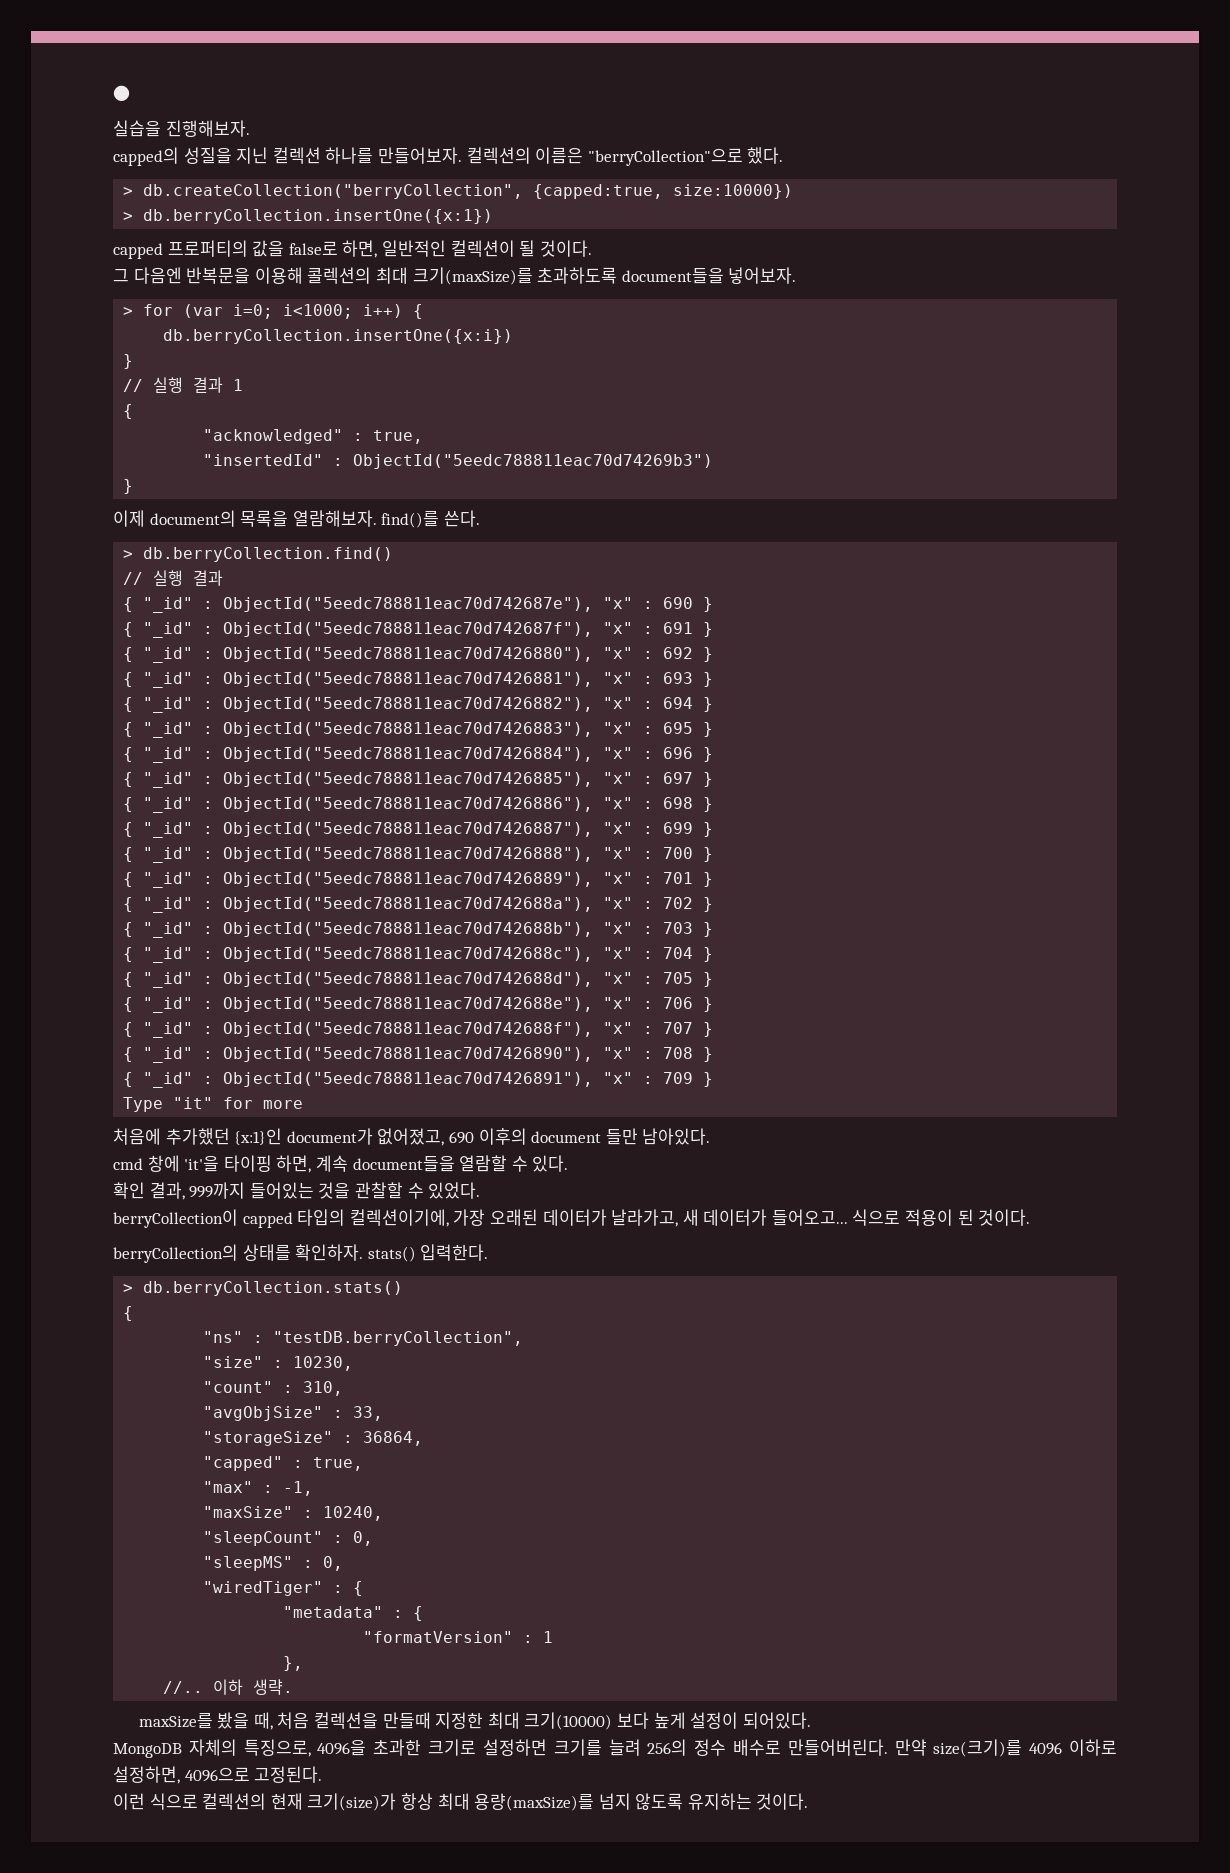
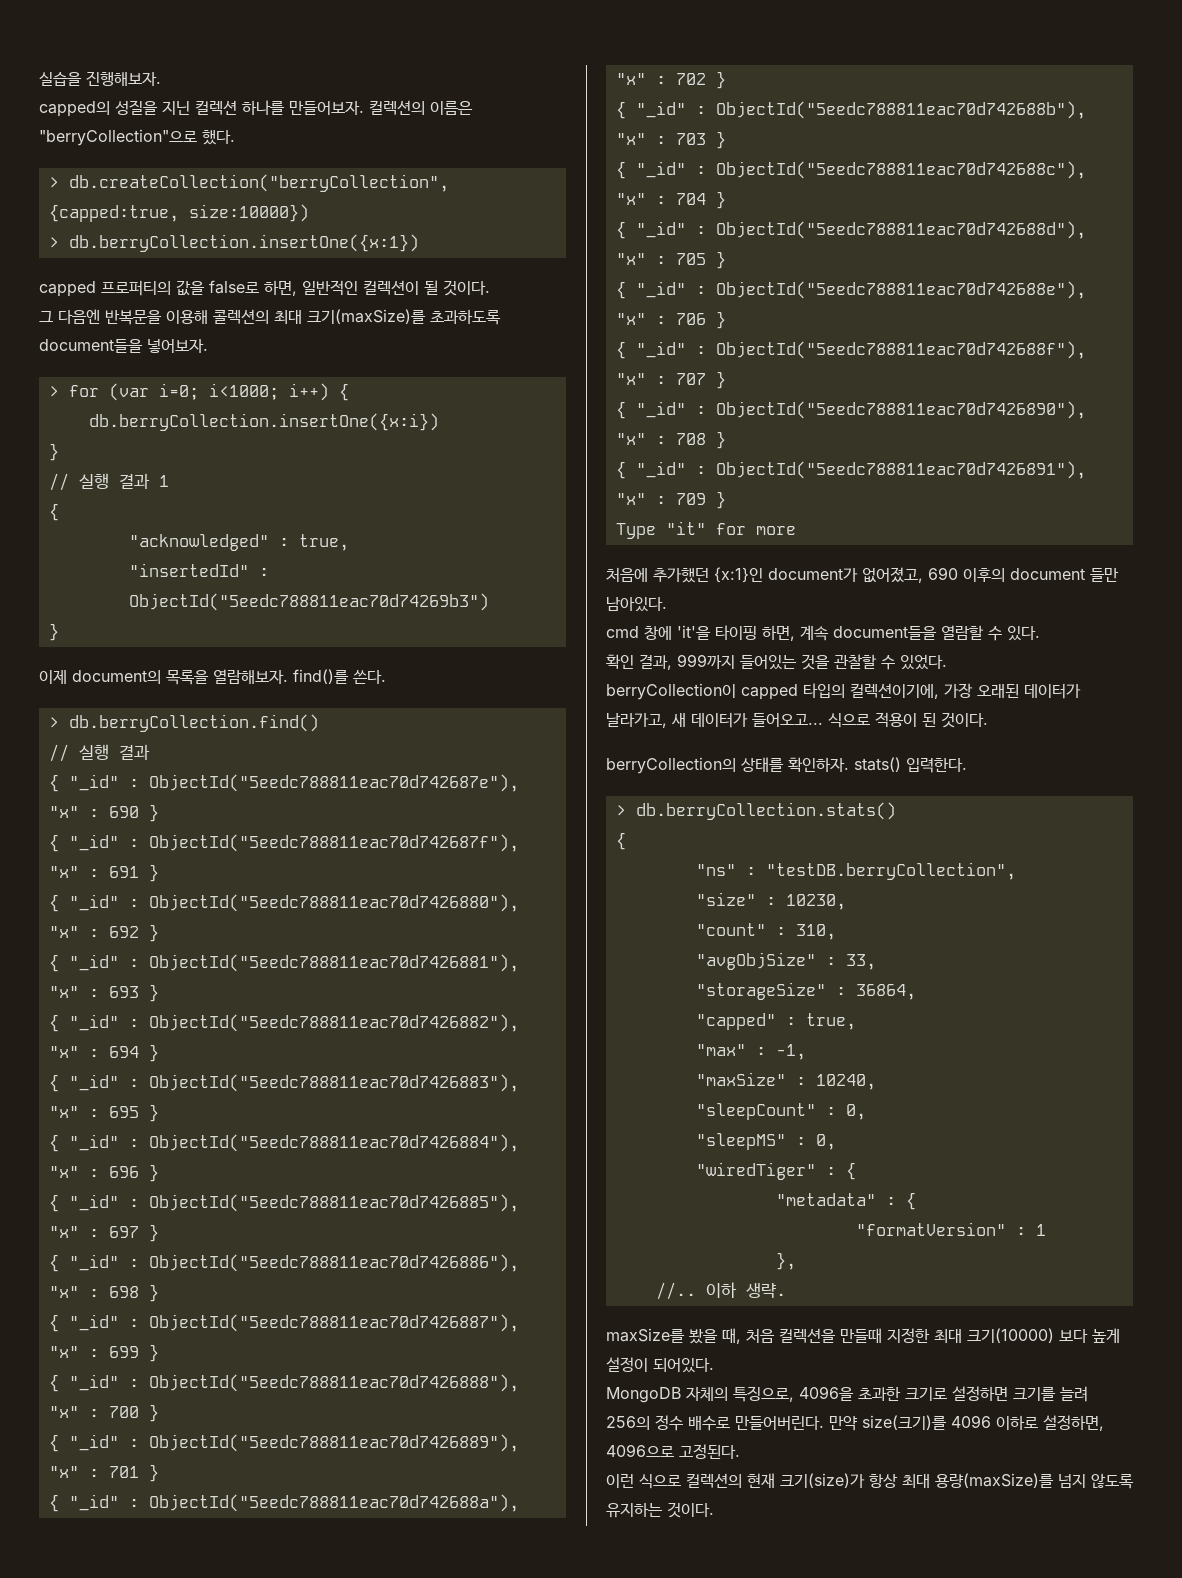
- ●

